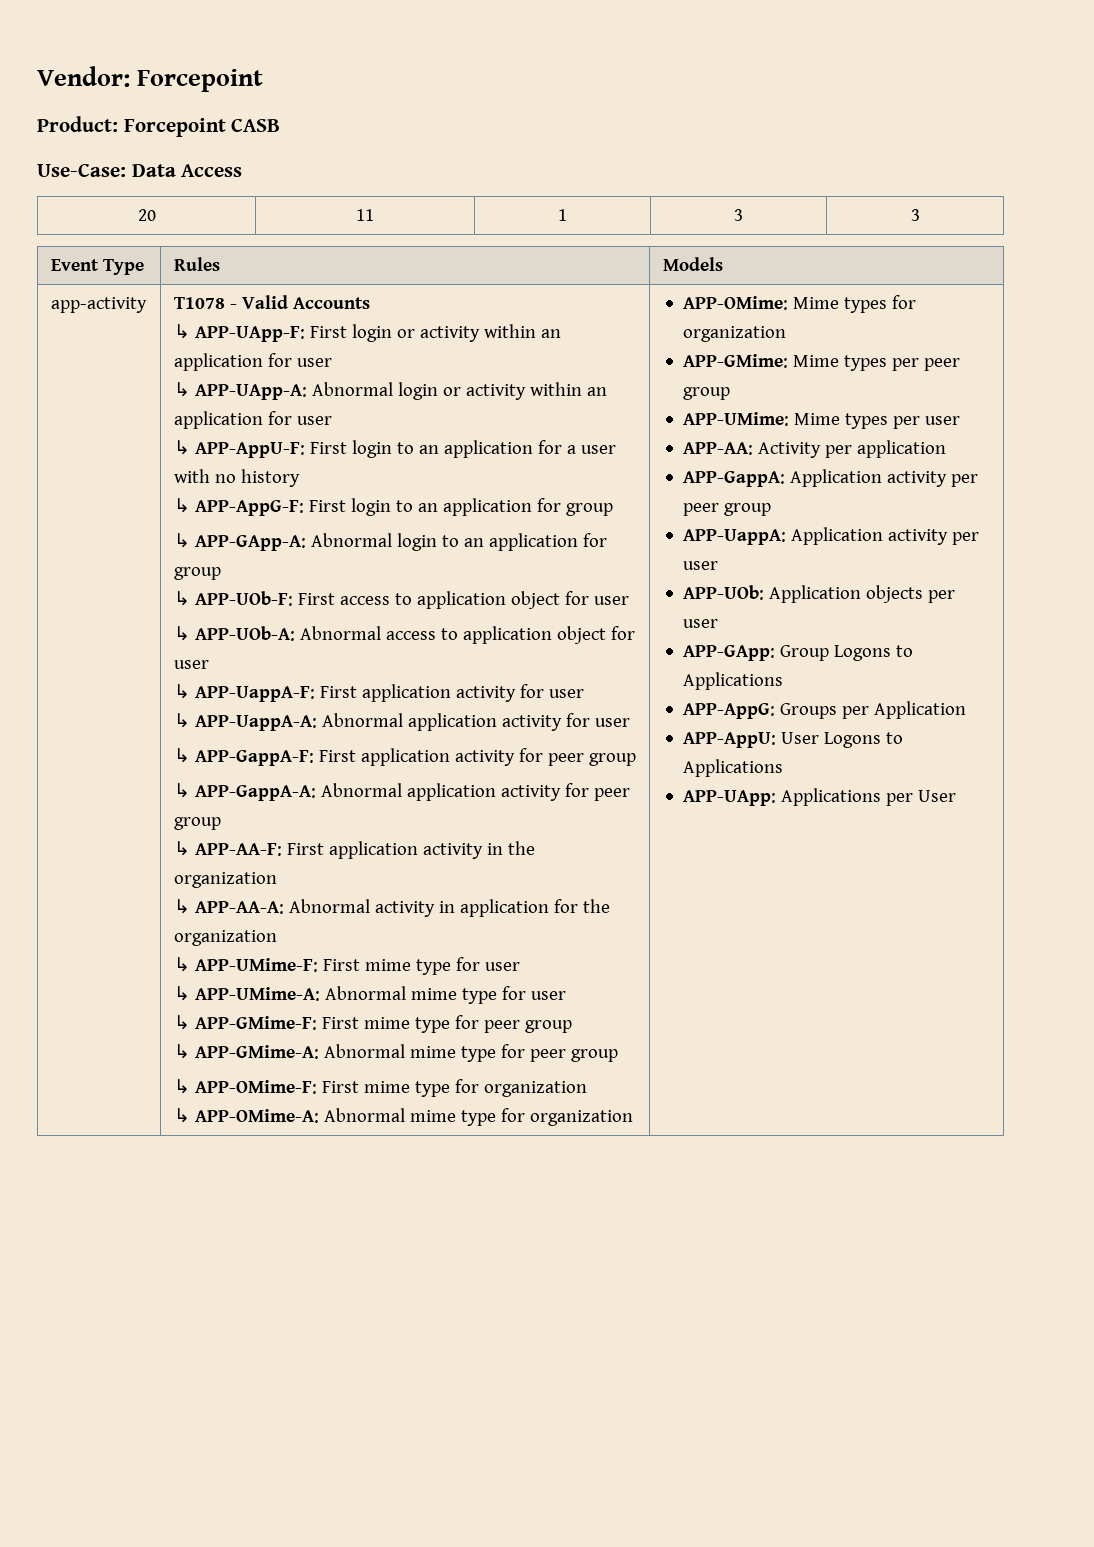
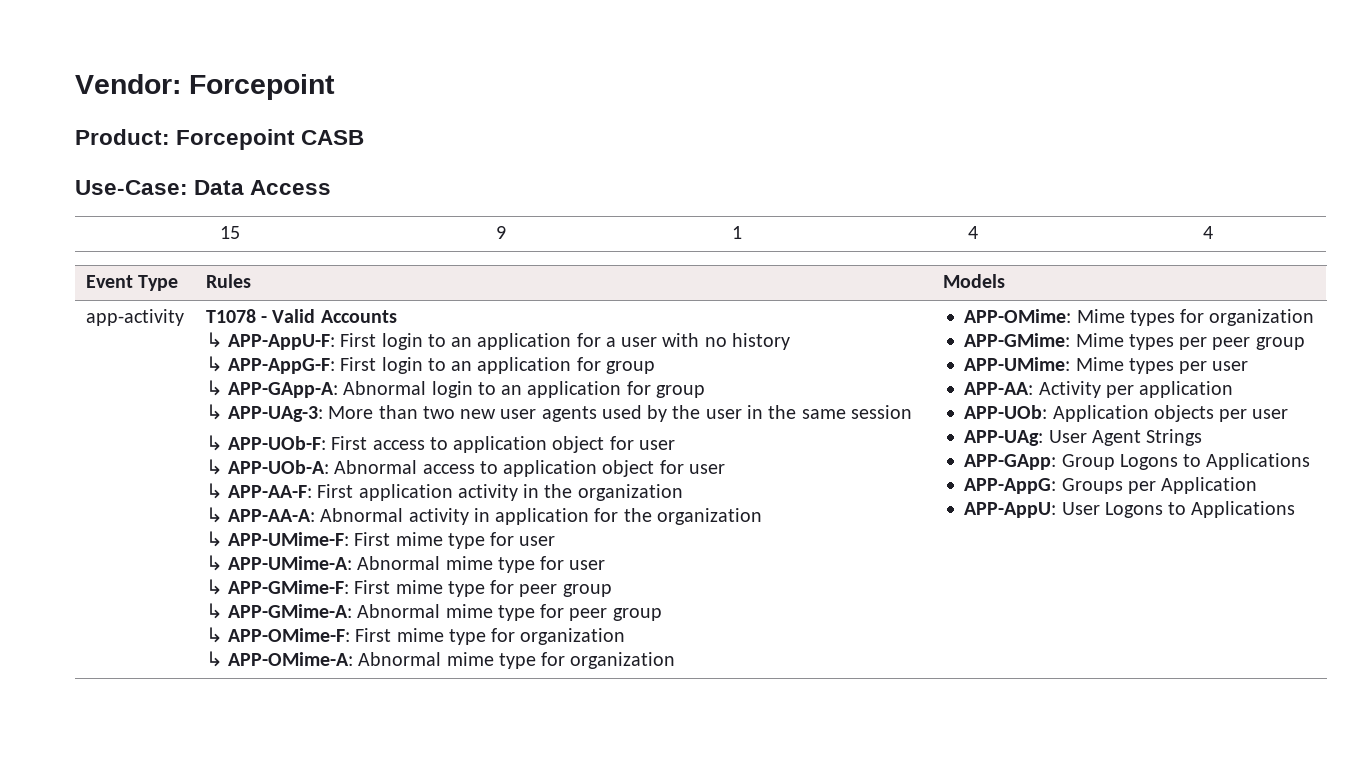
- 20 | 11 | 1 | 3 | 3
+ 15 | 9 | 1 | 4 | 4
- ↳ APP-UApp-F: First login or activity within an application for user
- ↳ APP-UApp-A: Abnormal login or activity within an application for user
+ ↳ APP-UAg-3: More than two new user agents used by the user in the same session
- ↳ APP-UappA-F: First application activity for user
- ↳ APP-UappA-A: Abnormal application activity for user
- ↳ APP-GappA-F: First application activity for peer group
- ↳ APP-GappA-A: Abnormal application activity for peer group
- APP-GappA: Application activity per peer group
- APP-UappA: Application activity per user
+ APP-UAg: User Agent Strings
- APP-UApp: Applications per User

